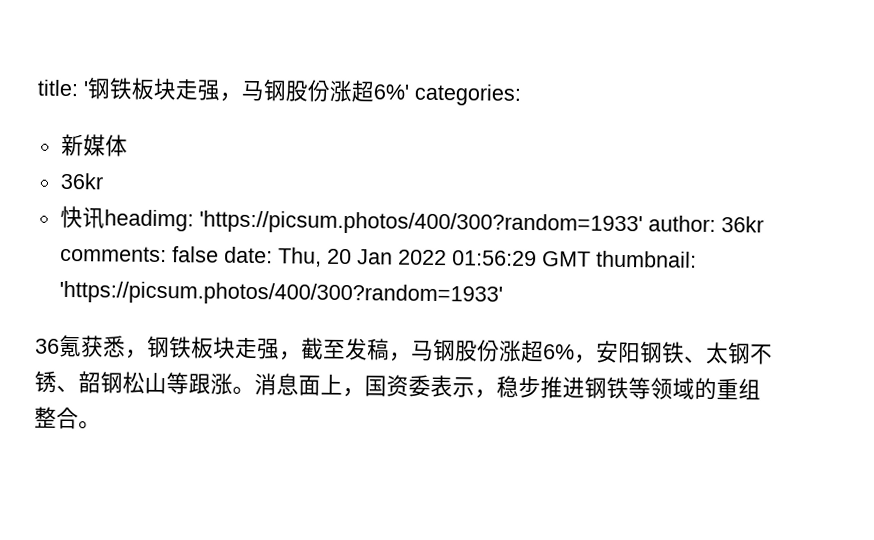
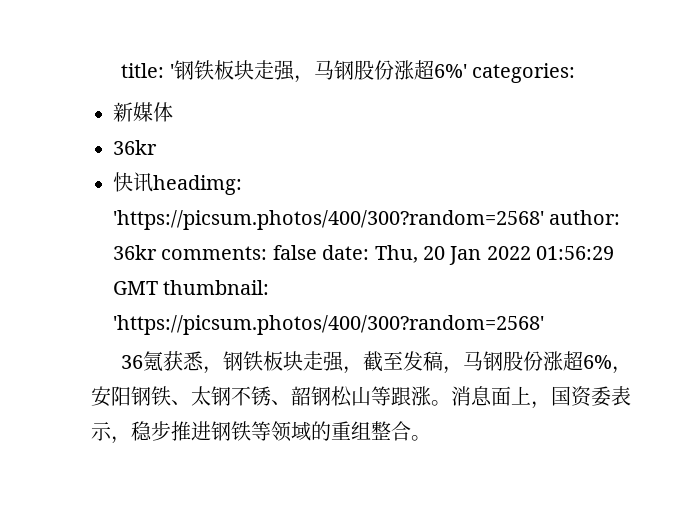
- 快讯headimg: 'https://picsum.photos/400/300?random=1933' author: 36kr comments: false date: Thu, 20 Jan 2022 01:56:29 GMT thumbnail: 'https://picsum.photos/400/300?random=1933'
+ 快讯headimg: 'https://picsum.photos/400/300?random=2568' author: 36kr comments: false date: Thu, 20 Jan 2022 01:56:29 GMT thumbnail: 'https://picsum.photos/400/300?random=2568'

